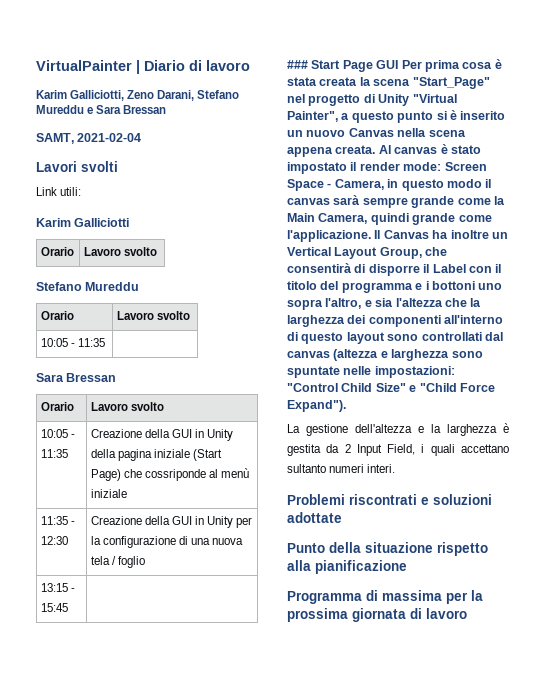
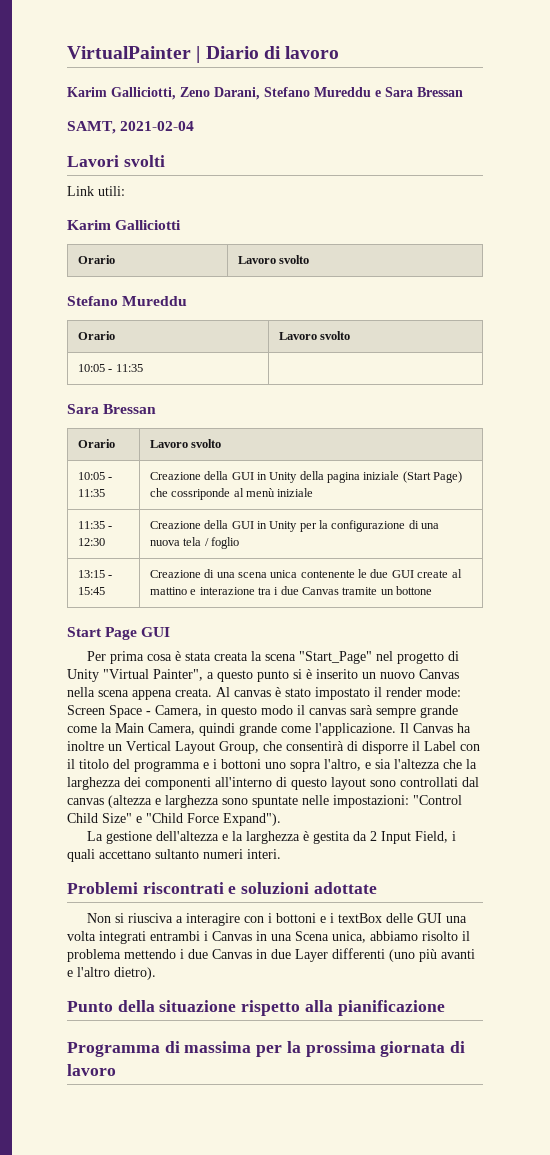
- 13:15 - 15:45 |
- ### Start Page GUI Per prima cosa è stata creata la scena "Start_Page" nel progetto di Unity "Virtual Painter", a questo punto si è inserito un nuovo Canvas nella scena appena creata.
+ 13:15 - 15:45 | Creazione di una scena unica contenente le due GUI create al mattino e interazione tra i due Canvas tramite un bottone
+ Start Page GUI
+ Per prima cosa è stata creata la scena "Start_Page" nel progetto di Unity "Virtual Painter", a questo punto si è inserito un nuovo Canvas nella scena appena creata.
+ Non si riusciva a interagire con i bottoni e i textBox delle GUI una volta integrati entrambi i Canvas in una Scena unica, abbiamo risolto il problema mettendo i due Canvas in due Layer differenti (uno più avanti e l'altro dietro).

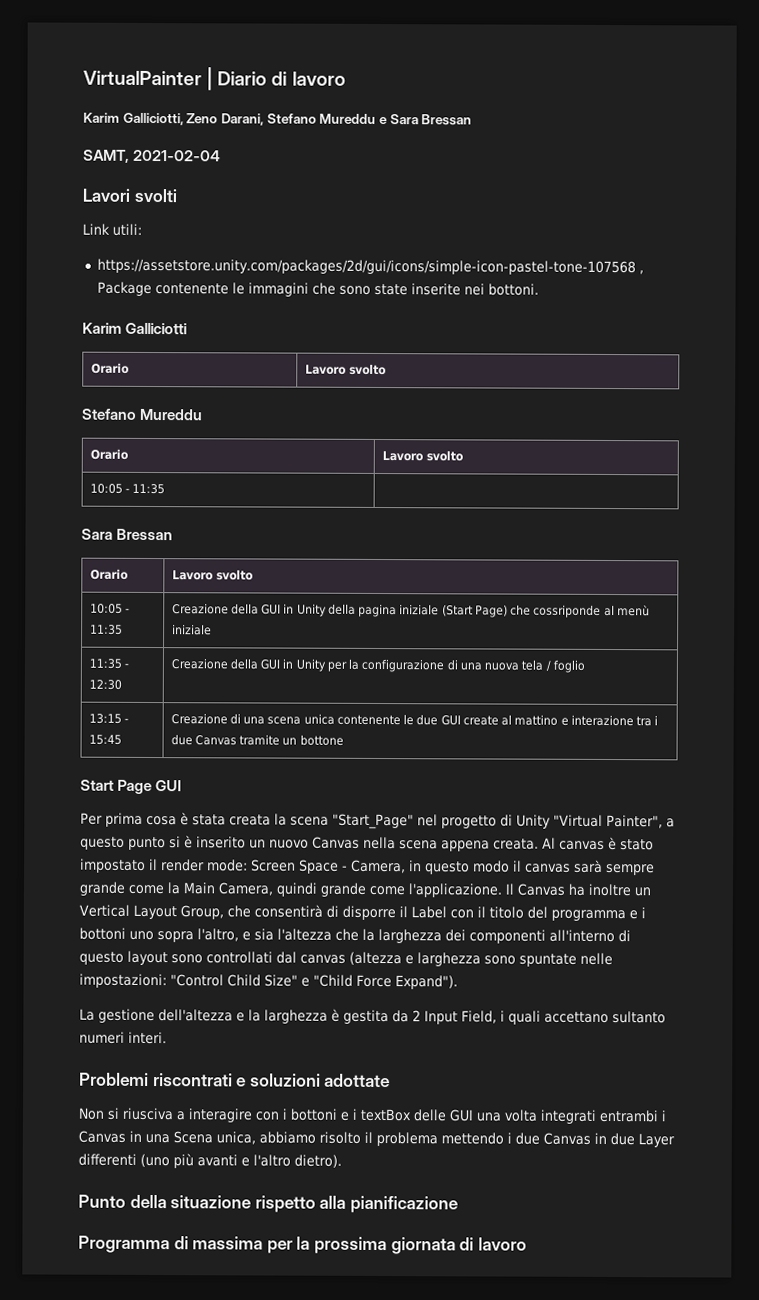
+ https://assetstore.unity.com/packages/2d/gui/icons/simple-icon-pastel-tone-107568 , Package contenente le immagini che sono state inserite nei bottoni.

